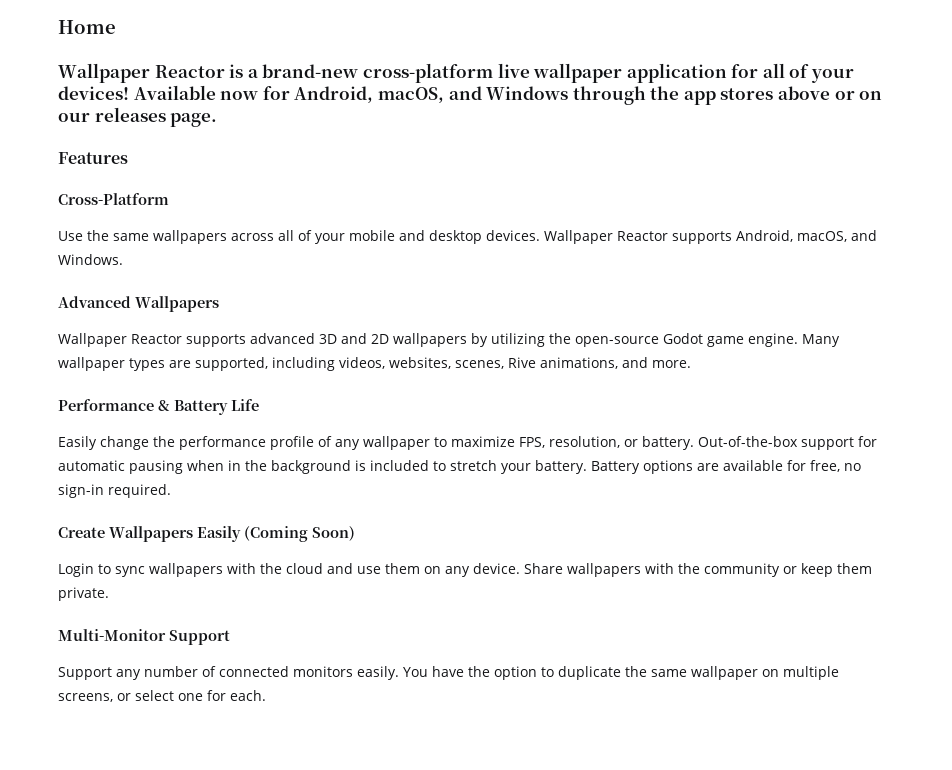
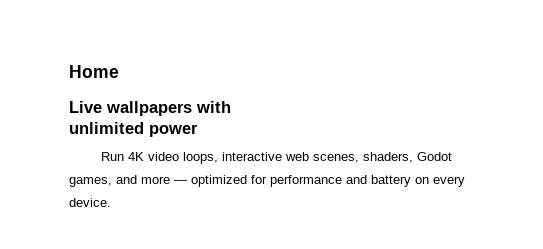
- Wallpaper Reactor is a brand-new cross-platform live wallpaper application for all of your devices! Available now for Android, macOS, and Windows through the app stores above or on our releases page.
- Features
- Cross-Platform
- Use the same wallpapers across all of your mobile and desktop devices. Wallpaper Reactor supports Android, macOS, and Windows.
- Advanced Wallpapers
- Wallpaper Reactor supports advanced 3D and 2D wallpapers by utilizing the open-source Godot game engine. Many wallpaper types are supported, including videos, websites, scenes, Rive animations, and more.
- Performance & Battery Life
- Easily change the performance profile of any wallpaper to maximize FPS, resolution, or battery. Out-of-the-box support for automatic pausing when in the background is included to stretch your battery. Battery options are available for free, no sign-in required.
- Create Wallpapers Easily (Coming Soon)
- Login to sync wallpapers with the cloud and use them on any device. Share wallpapers with the community or keep them private.
- Multi-Monitor Support
- Support any number of connected monitors easily. You have the option to duplicate the same wallpaper on multiple screens, or select one for each.
+ Live wallpapers with
+ unlimited power
+ Run 4K video loops, interactive web scenes, shaders, Godot games, and more — optimized for performance and battery on every device.

